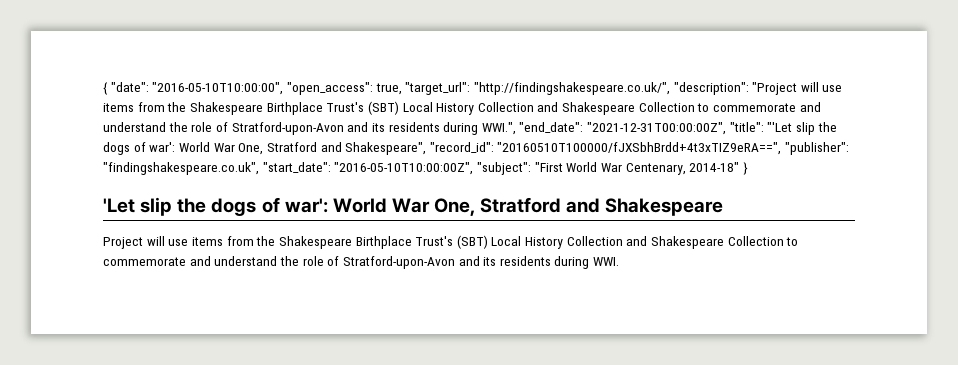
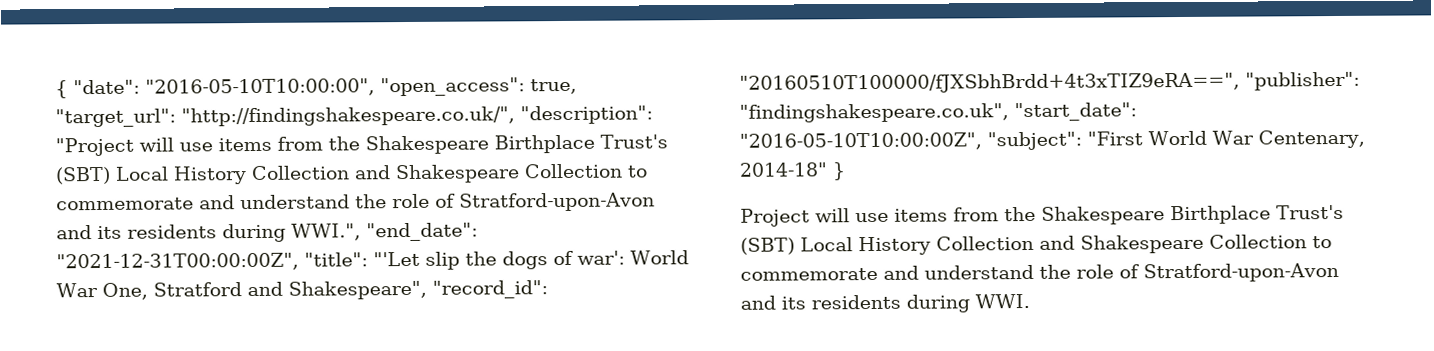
- 'Let slip the dogs of war': World War One, Stratford and Shakespeare

